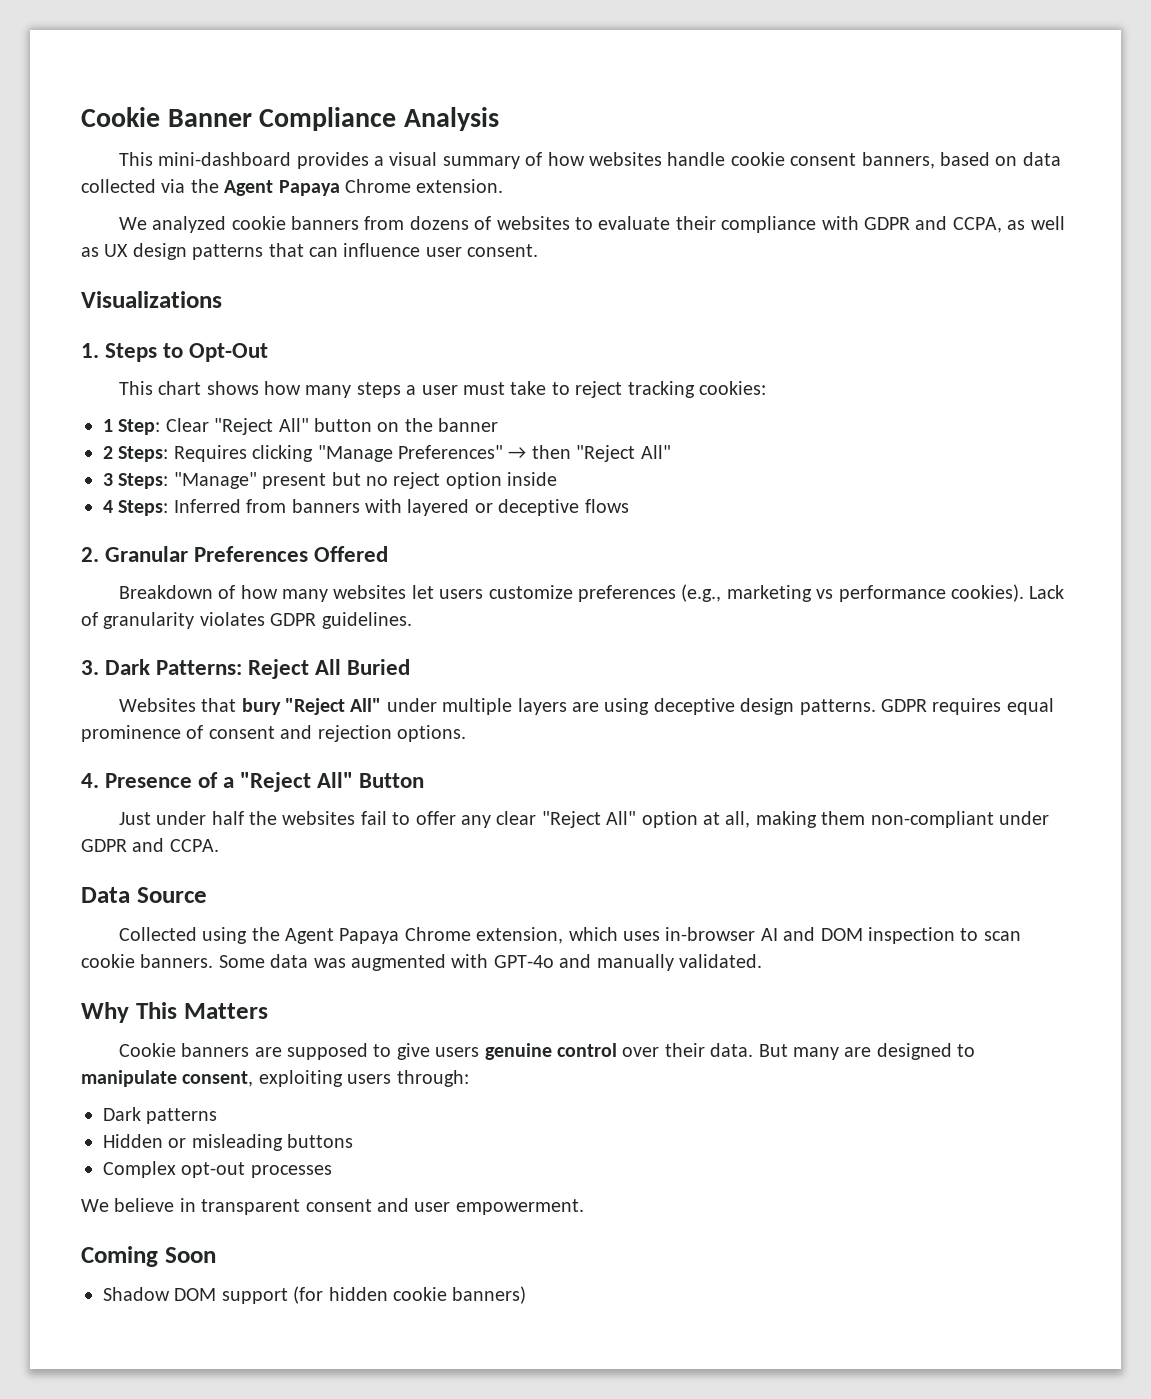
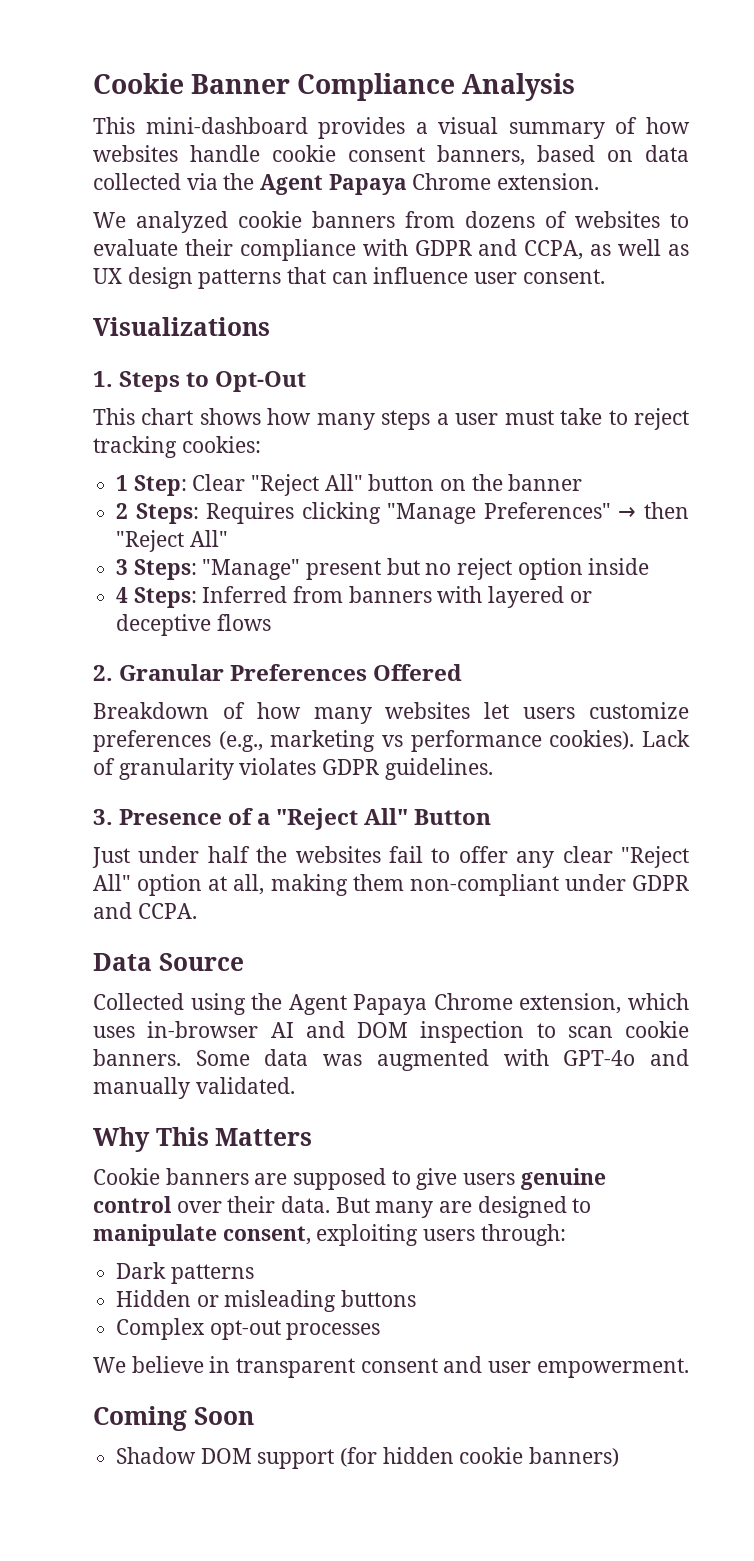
- 3. Dark Patterns: Reject All Buried
- Websites that bury "Reject All" under multiple layers are using deceptive design patterns. GDPR requires equal prominence of consent and rejection options.
- 4. Presence of a "Reject All" Button
+ 3. Presence of a "Reject All" Button

